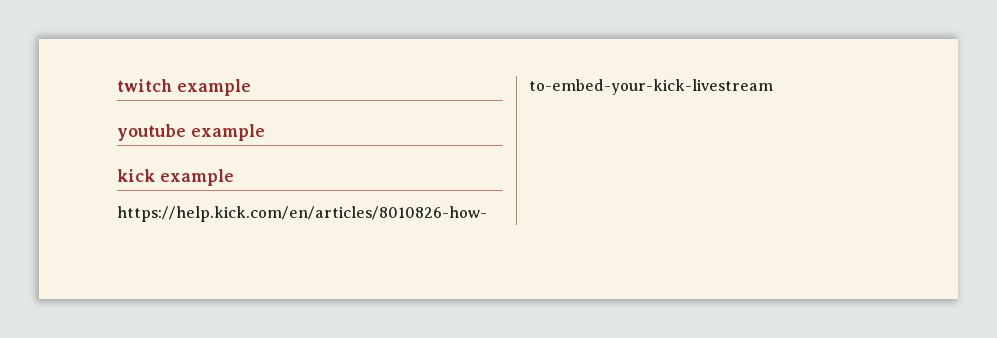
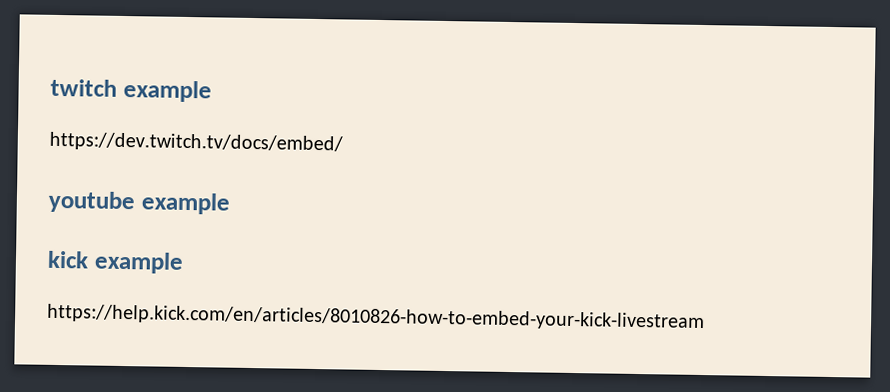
+ https://dev.twitch.tv/docs/embed/

